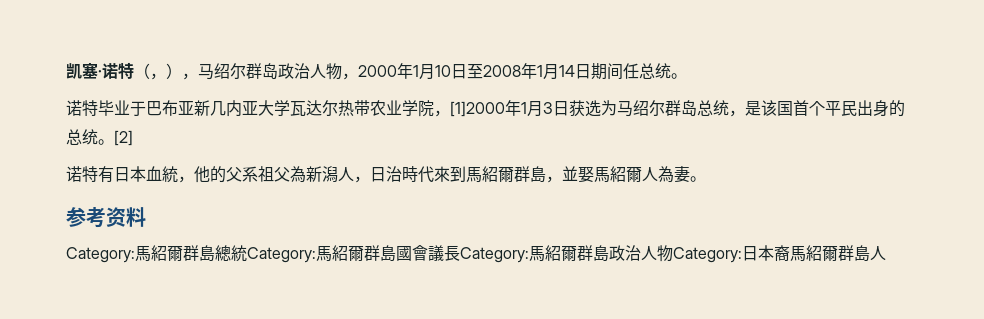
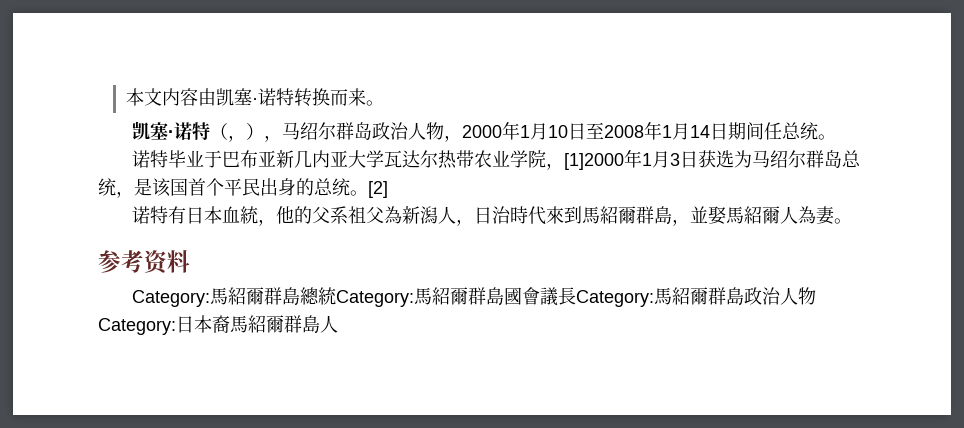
+ 本文内容由凯塞·诺特转换而来。

